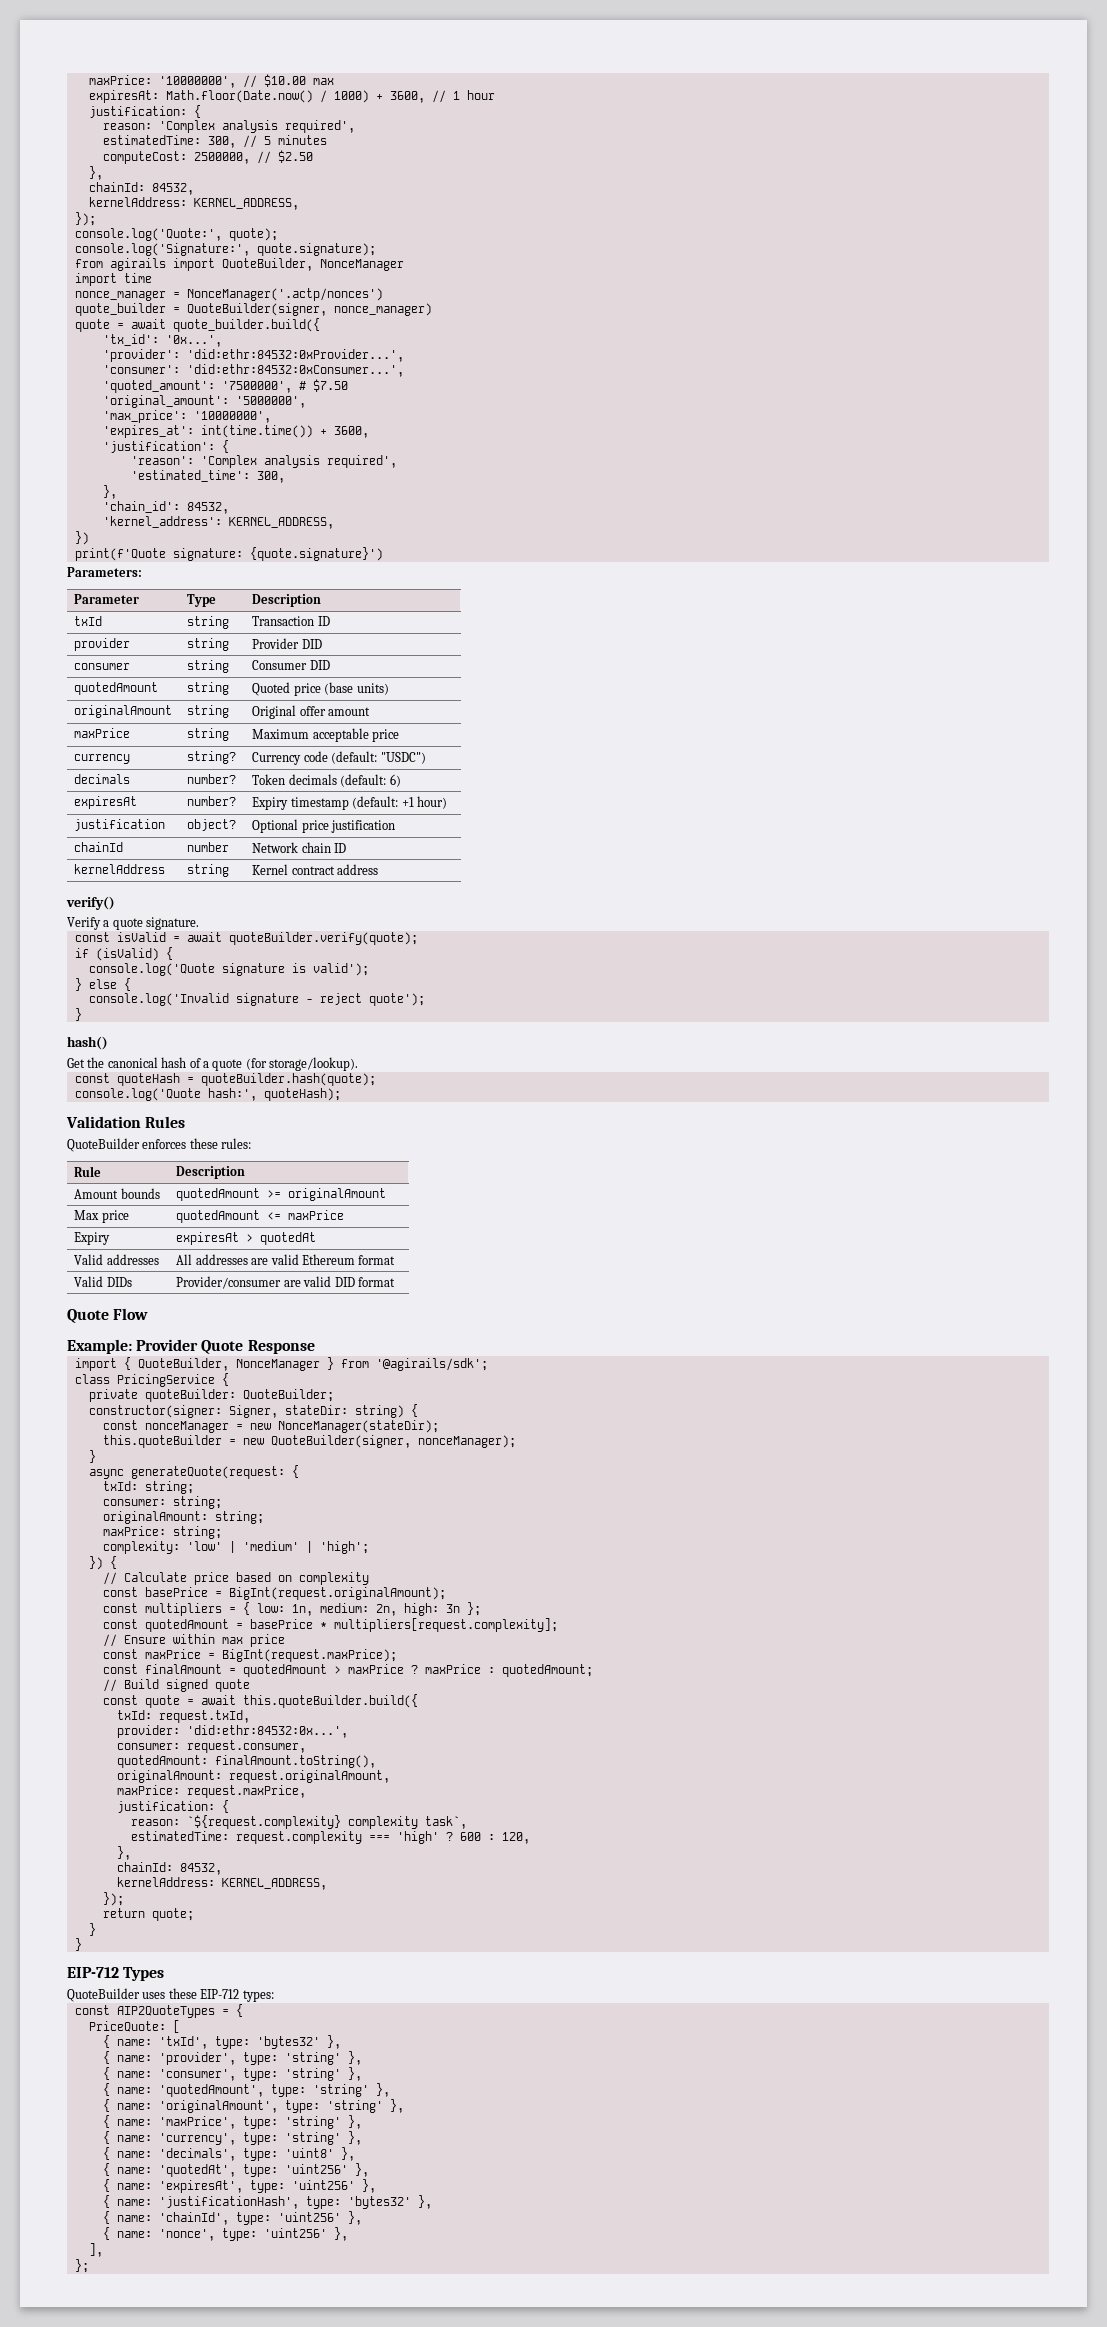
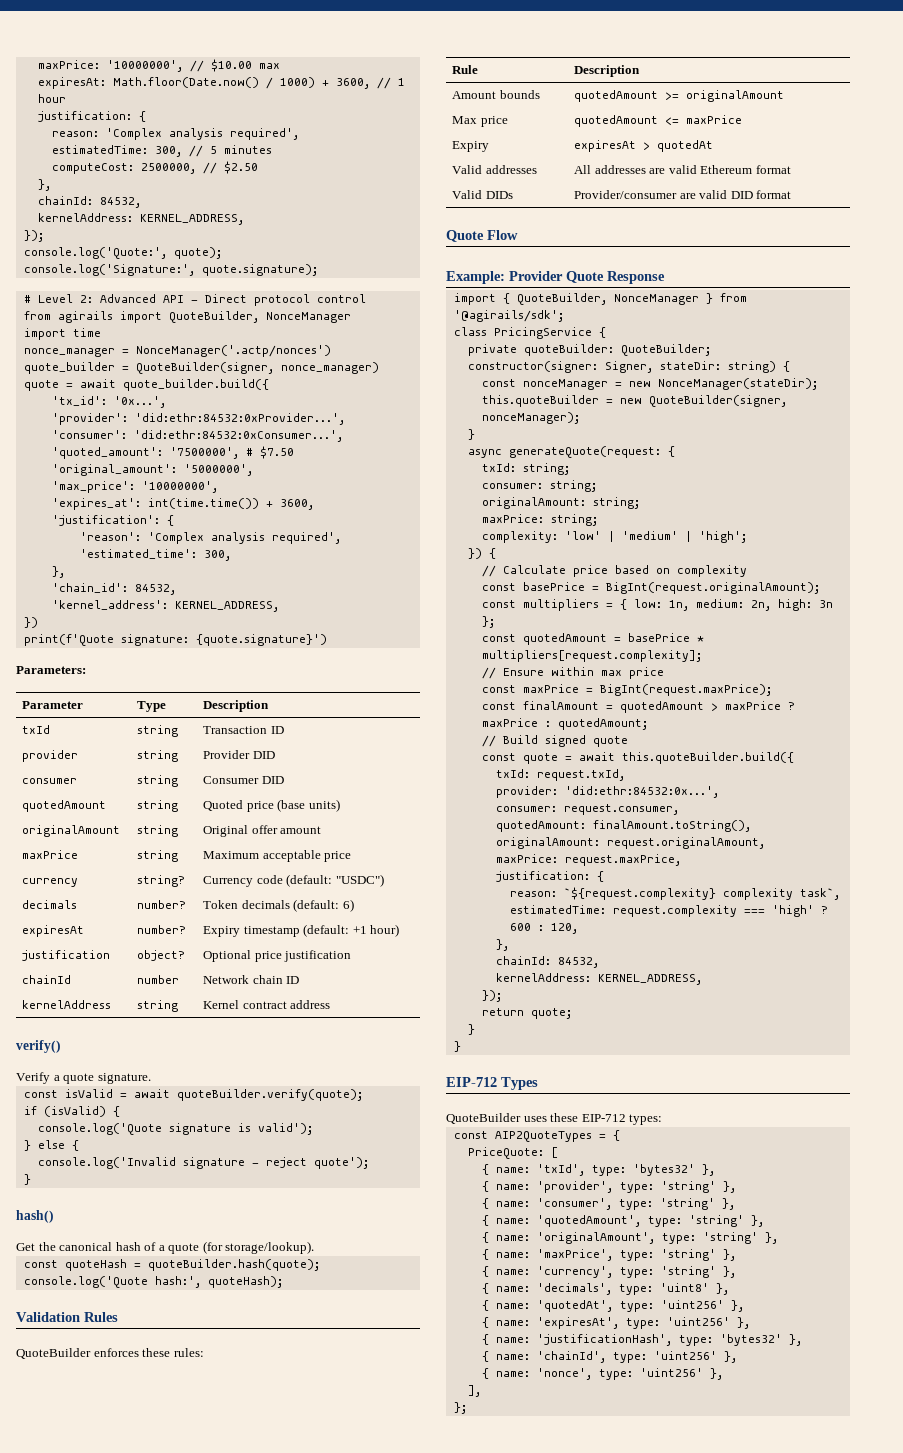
+ # Level 2: Advanced API - Direct protocol control

